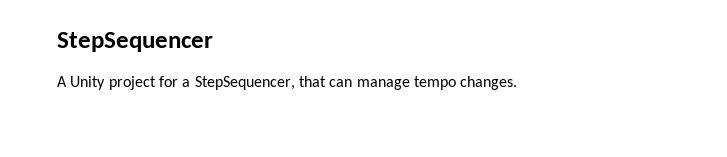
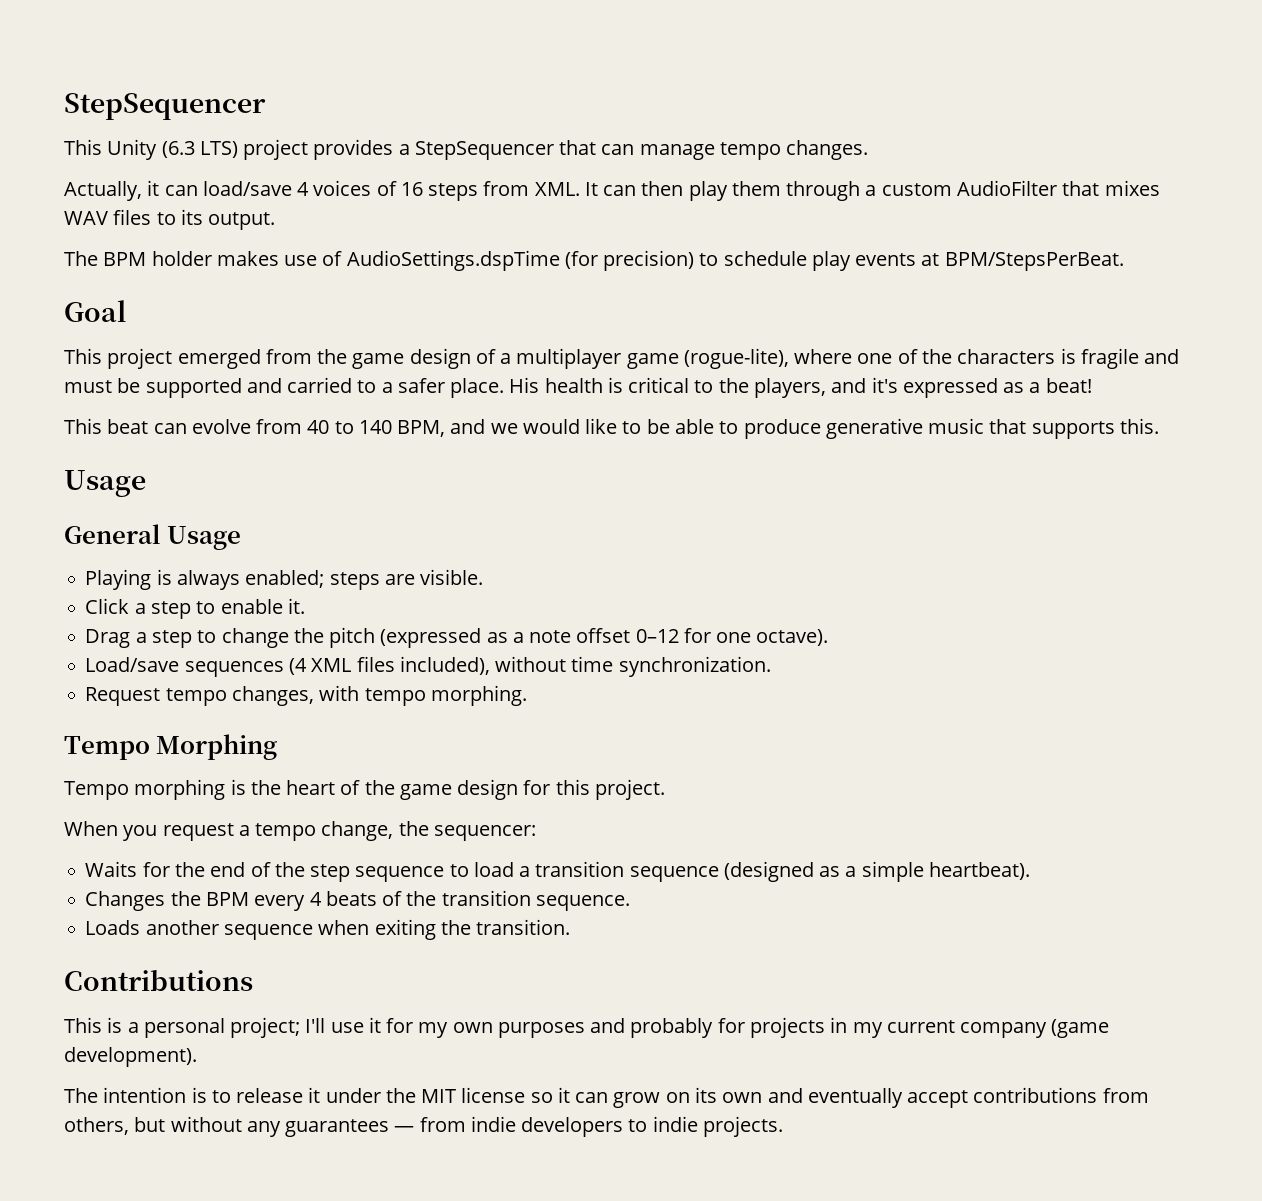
- A Unity project for a StepSequencer, that can manage tempo changes.
+ This Unity (6.3 LTS) project provides a StepSequencer that can manage tempo changes.
+ Actually, it can load/save 4 voices of 16 steps from XML. It can then play them through a custom AudioFilter that mixes WAV files to its output.
+ The BPM holder makes use of AudioSettings.dspTime (for precision) to schedule play events at BPM/StepsPerBeat.
+ Goal
+ This project emerged from the game design of a multiplayer game (rogue-lite), where one of the characters is fragile and must be supported and carried to a safer place. His health is critical to the players, and it's expressed as a beat!
+ This beat can evolve from 40 to 140 BPM, and we would like to be able to produce generative music that supports this.
+ Usage
+ General Usage
+ Playing is always enabled; steps are visible.
+ Click a step to enable it.
+ Drag a step to change the pitch (expressed as a note offset 0–12 for one octave).
+ Load/save sequences (4 XML files included), without time synchronization.
+ Request tempo changes, with tempo morphing.
+ Tempo Morphing
+ Tempo morphing is the heart of the game design for this project.
+ When you request a tempo change, the sequencer:
+ Waits for the end of the step sequence to load a transition sequence (designed as a simple heartbeat).
+ Changes the BPM every 4 beats of the transition sequence.
+ Loads another sequence when exiting the transition.
+ Contributions
+ This is a personal project; I'll use it for my own purposes and probably for projects in my current company (game development).
+ The intention is to release it under the MIT license so it can grow on its own and eventually accept contributions from others, but without any guarantees — from indie developers to indie projects.

